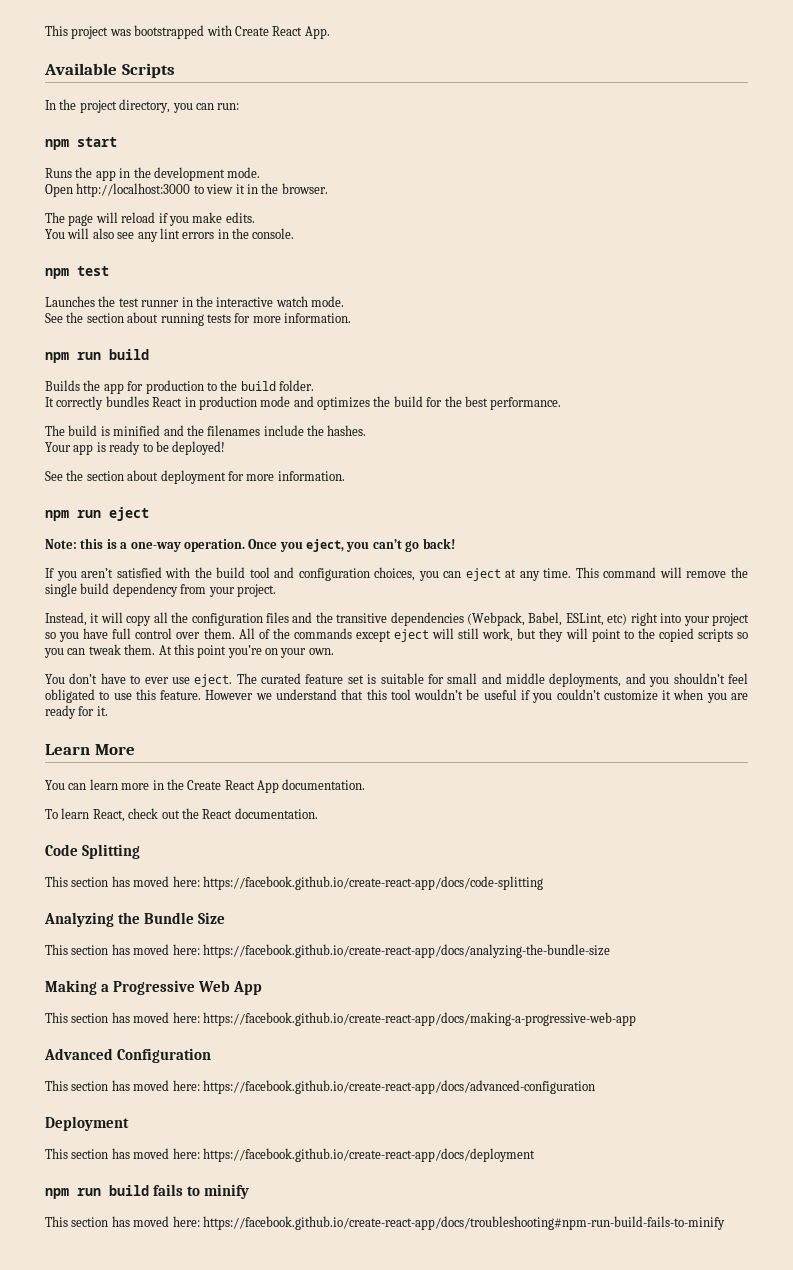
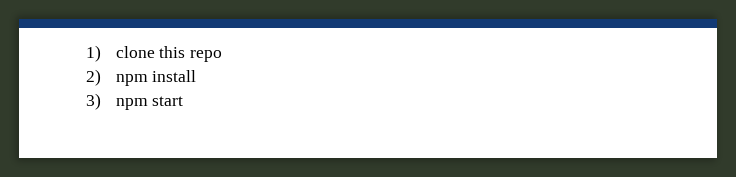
- This project was bootstrapped with Create React App.
- Available Scripts
- In the project directory, you can run:
- npm start
- Runs the app in the development mode.
- Open http://localhost:3000 to view it in the browser.
- The page will reload if you make edits.
- You will also see any lint errors in the console.
- npm test
- Launches the test runner in the interactive watch mode.
- See the section about running tests for more information.
- npm run build
- Builds the app for production to the build folder.
- It correctly bundles React in production mode and optimizes the build for the best performance.
- The build is minified and the filenames include the hashes.
- Your app is ready to be deployed!
- See the section about deployment for more information.
- npm run eject
- Note: this is a one-way operation. Once you eject, you can’t go back!
- If you aren’t satisfied with the build tool and configuration choices, you can eject at any time. This command will remove the single build dependency from your project.
- Instead, it will copy all the configuration files and the transitive dependencies (Webpack, Babel, ESLint, etc) right into your project so you have full control over them. All of the commands except eject will still work, but they will point to the copied scripts so you can tweak them. At this point you’re on your own.
- You don’t have to ever use eject. The curated feature set is suitable for small and middle deployments, and you shouldn’t feel obligated to use this feature. However we understand that this tool wouldn’t be useful if you couldn’t customize it when you are ready for it.
- Learn More
- You can learn more in the Create React App documentation.
- To learn React, check out the React documentation.
- Code Splitting
- This section has moved here: https://facebook.github.io/create-react-app/docs/code-splitting
- Analyzing the Bundle Size
- This section has moved here: https://facebook.github.io/create-react-app/docs/analyzing-the-bundle-size
- Making a Progressive Web App
- This section has moved here: https://facebook.github.io/create-react-app/docs/making-a-progressive-web-app
- Advanced Configuration
- This section has moved here: https://facebook.github.io/create-react-app/docs/advanced-configuration
- Deployment
- This section has moved here: https://facebook.github.io/create-react-app/docs/deployment
- npm run build fails to minify
- This section has moved here: https://facebook.github.io/create-react-app/docs/troubleshooting#npm-run-build-fails-to-minify
+ 1) clone this repo
+ 2) npm install
+ 3) npm start

